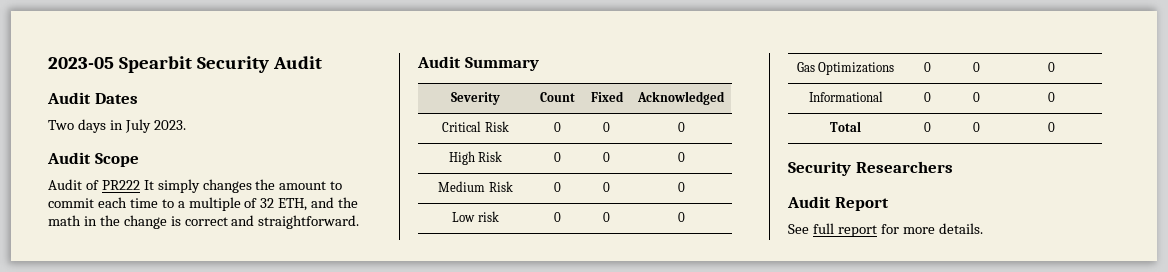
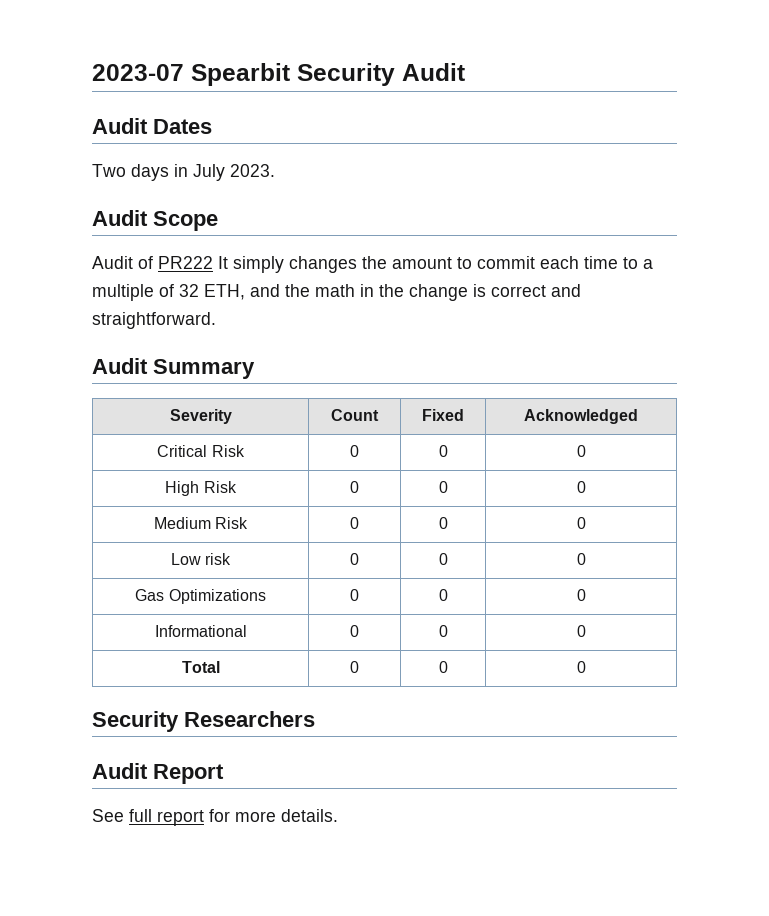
- 2023-05 Spearbit Security Audit
+ 2023-07 Spearbit Security Audit

